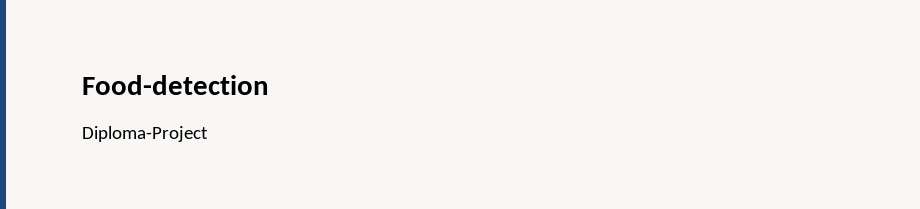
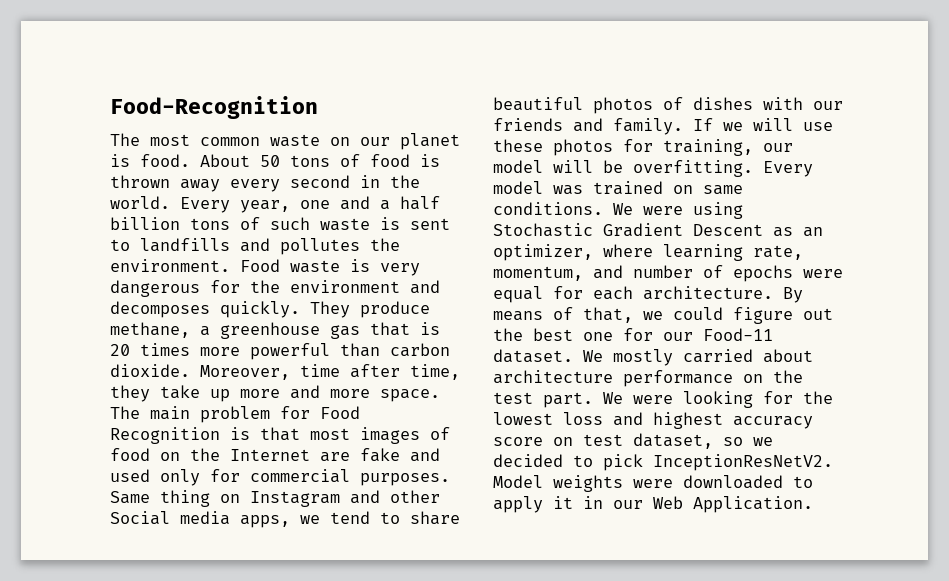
- Food-detection
- Diploma-Project
+ Food-Recognition
+ The most common waste on our planet is food. About 50 tons of food is thrown away every second in the world. Every year, one and a half billion tons of such waste is sent to landfills and pollutes the environment. Food waste is very dangerous for the environment and decomposes quickly. They produce methane, a greenhouse gas that is 20 times more powerful than carbon dioxide. Moreover, time after time, they take up more and more space. The main problem for Food Recognition is that most images of food on the Internet are fake and used only for commercial purposes. Same thing on Instagram and other Social media apps, we tend to share beautiful photos of dishes with our friends and family. If we will use these photos for training, our model will be overfitting. Every model was trained on same conditions. We were using Stochastic Gradient Descent as an optimizer, where learning rate, momentum, and number of epochs were equal for each architecture. By means of that, we could figure out the best one for our Food-11 dataset. We mostly carried about architecture performance on the test part. We were looking for the lowest loss and highest accuracy score on test dataset, so we decided to pick InceptionResNetV2. Model weights were downloaded to apply it in our Web Application.

